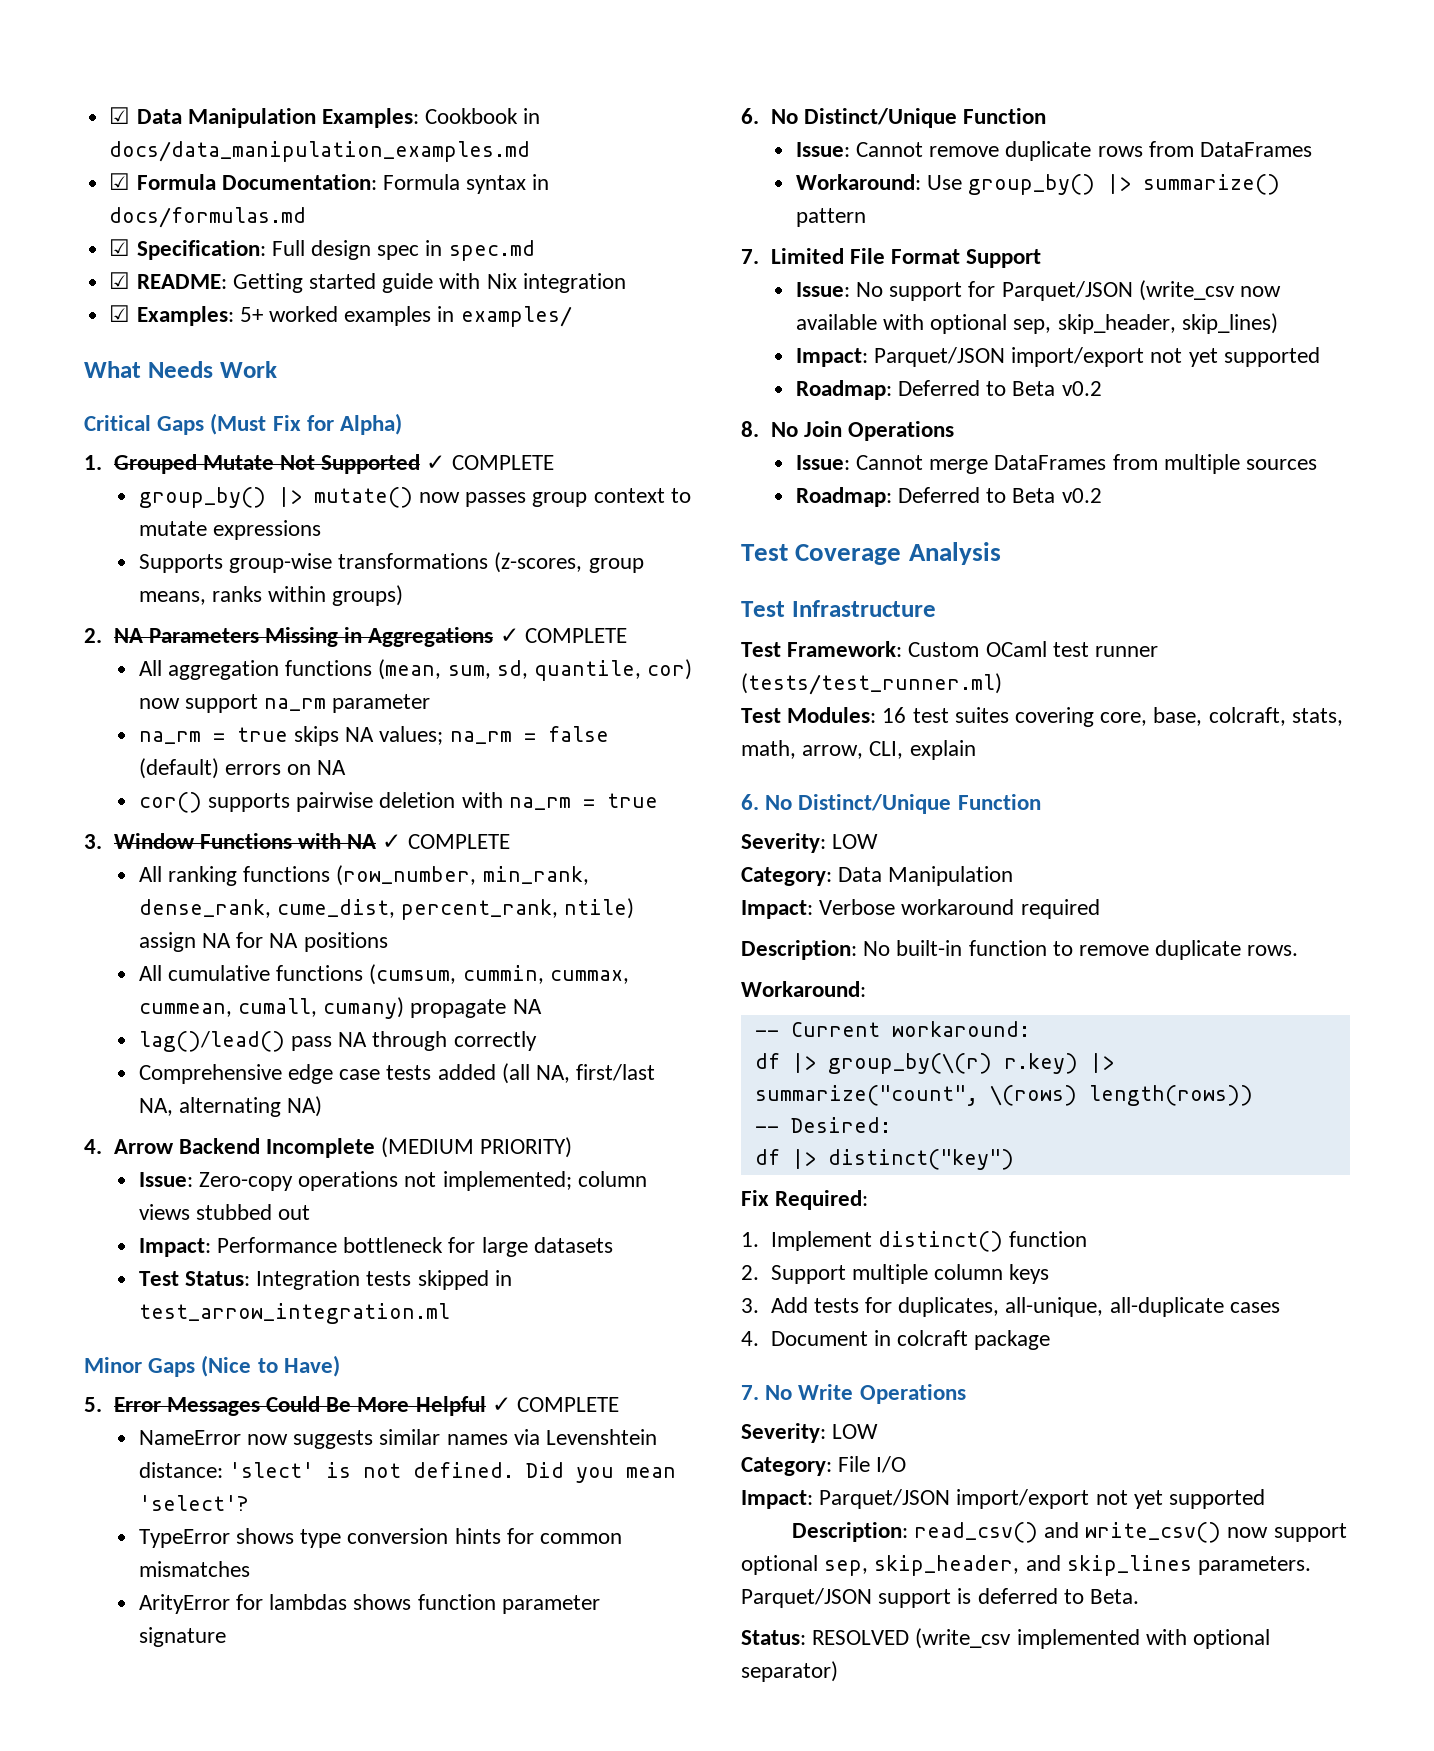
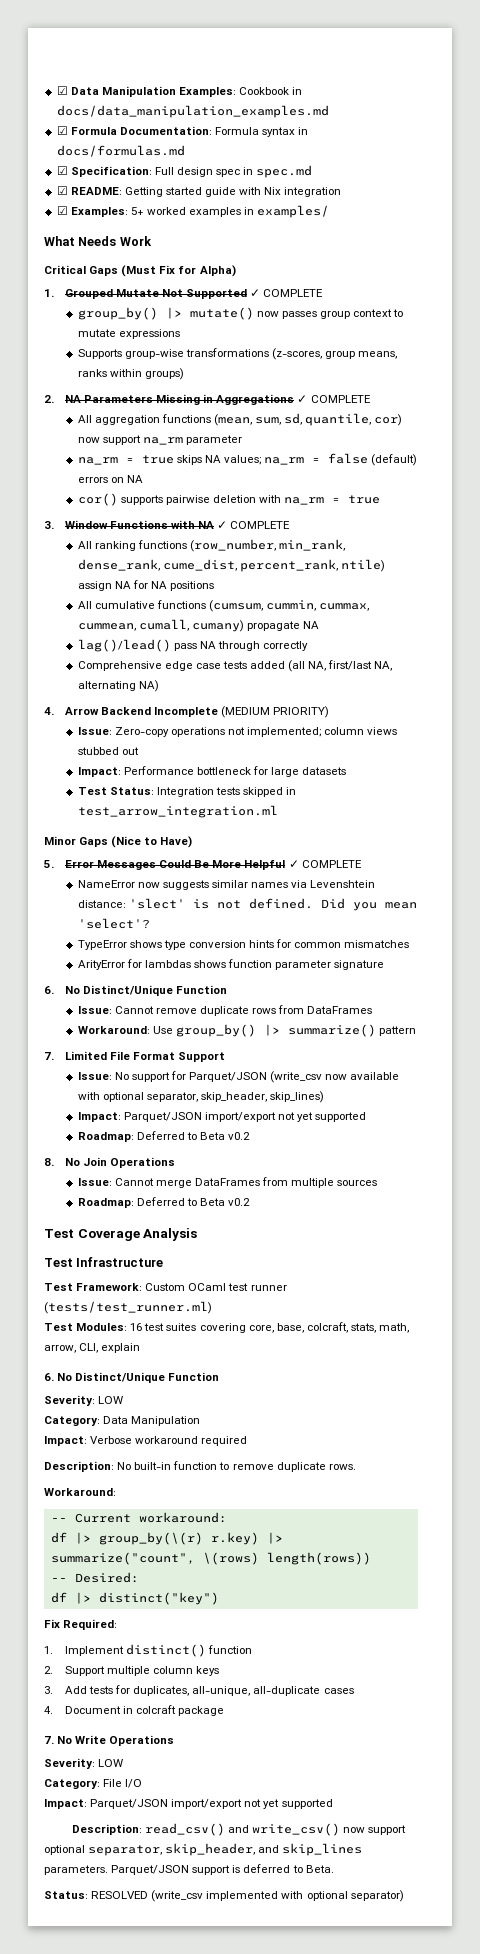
- Issue: No support for Parquet/JSON (write_csv now available with optional sep, skip_header, skip_lines)
+ Issue: No support for Parquet/JSON (write_csv now available with optional separator, skip_header, skip_lines)
- Description: read_csv() and write_csv() now support optional sep, skip_header, and skip_lines parameters.
+ Description: read_csv() and write_csv() now support optional separator, skip_header, and skip_lines parameters.

